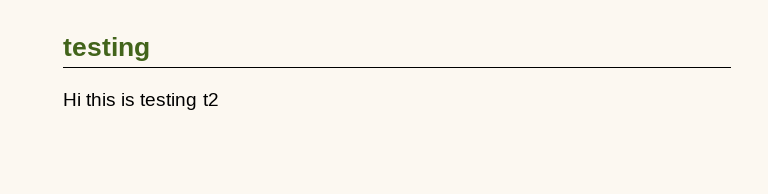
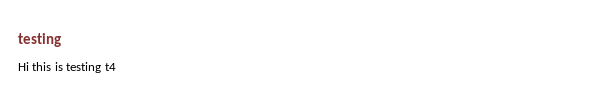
- Hi this is testing t2
+ Hi this is testing t4

